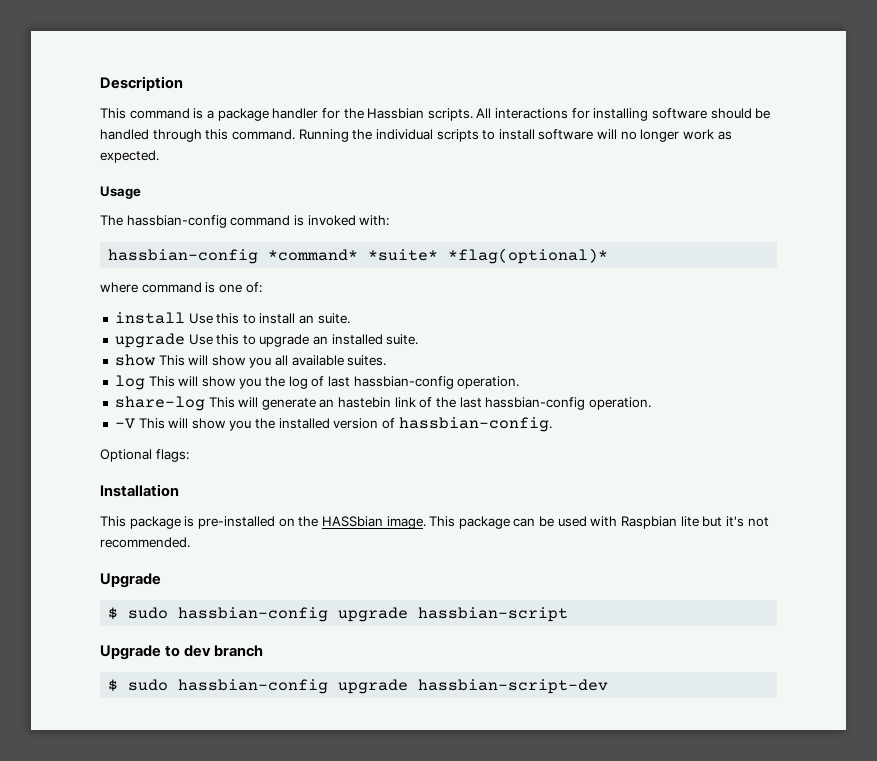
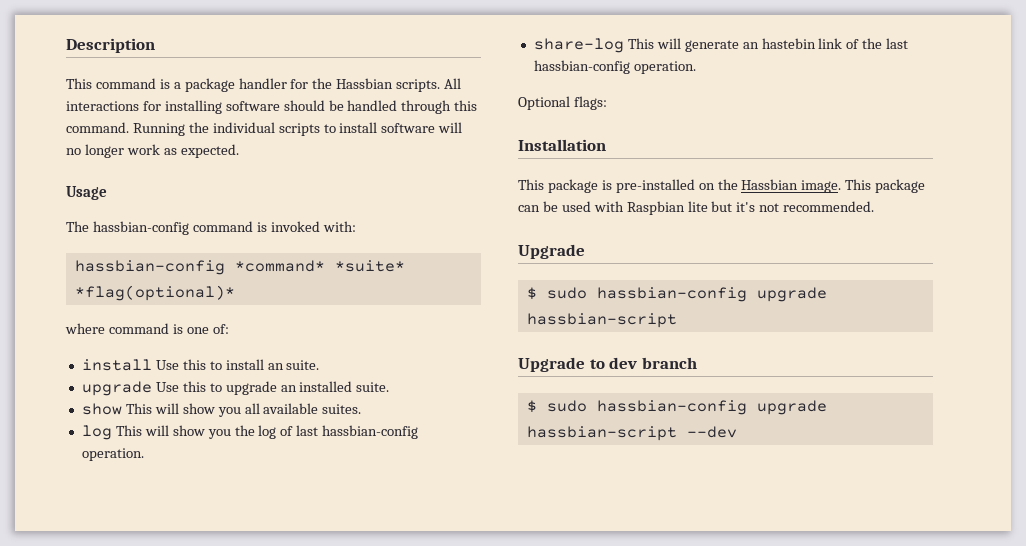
- -V This will show you the installed version of hassbian-config.
- This package is pre-installed on the HASSbian image.
+ This package is pre-installed on the Hassbian image.
- $ sudo hassbian-config upgrade hassbian-script-dev
+ $ sudo hassbian-config upgrade hassbian-script --dev

